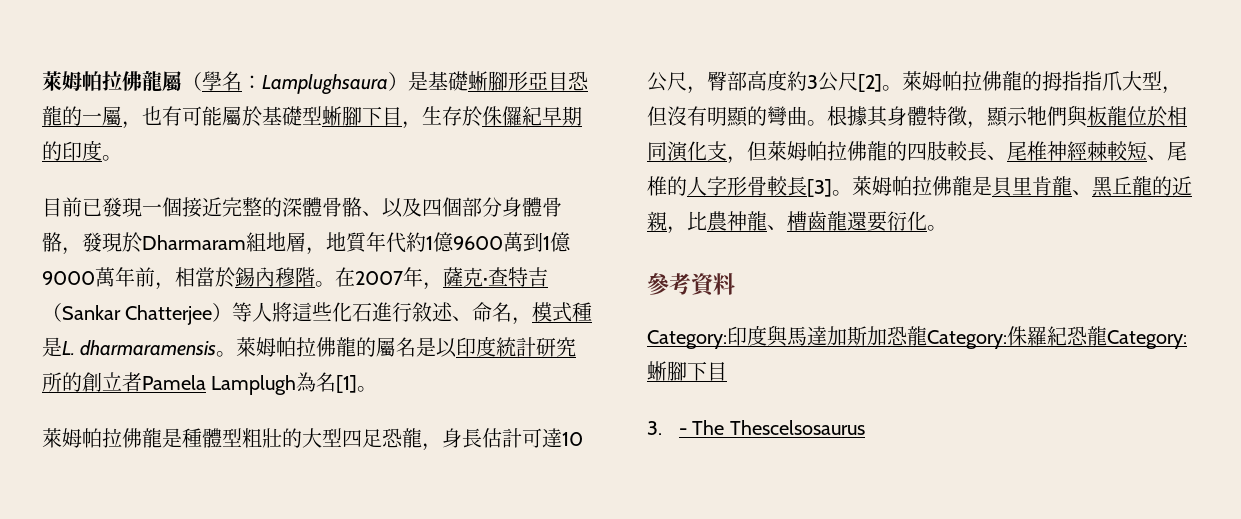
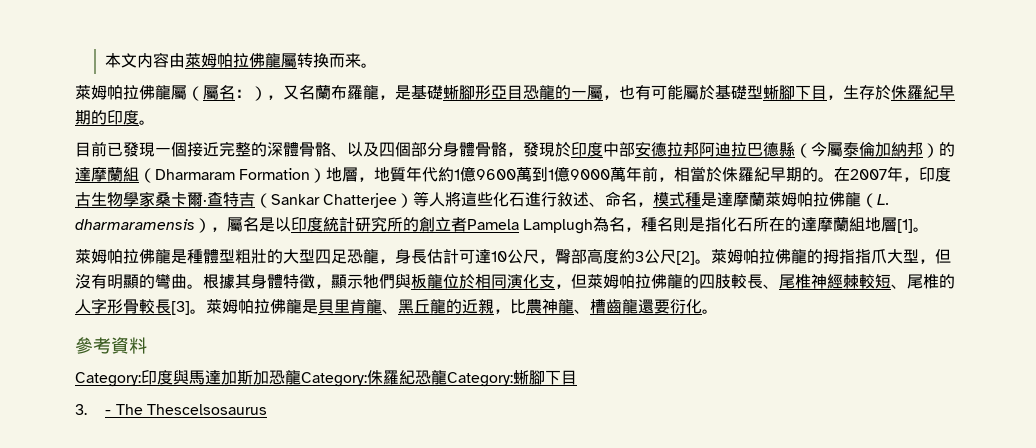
- 萊姆帕拉佛龍屬（學名：Lamplughsaura）是基礎蜥腳形亞目恐龍的一屬，也有可能屬於基礎型蜥腳下目，生存於侏儸紀早期的印度。
+ 本文内容由萊姆帕拉佛龍屬转换而来。
+ 萊姆帕拉佛龍屬（屬名：），又名蘭布羅龍，是基礎蜥腳形亞目恐龍的一屬，也有可能屬於基礎型蜥腳下目，生存於侏羅紀早期的印度。
- 目前已發現一個接近完整的深體骨骼、以及四個部分身體骨骼，發現於Dharmaram組地層，地質年代約1億9600萬到1億9000萬年前，相當於錫內穆階。在2007年，薩克·查特吉（Sankar Chatterjee）等人將這些化石進行敘述、命名，模式種是L. dharmaramensis。萊姆帕拉佛龍的屬名是以印度統計研究所的創立者Pamela Lamplugh為名[1]。
+ 目前已發現一個接近完整的深體骨骼、以及四個部分身體骨骼，發現於印度中部安德拉邦阿迪拉巴德縣（今屬泰倫加納邦）的達摩蘭組（Dharmaram Formation）地層，地質年代約1億9600萬到1億9000萬年前，相當於侏羅紀早期的。在2007年，印度古生物學家桑卡爾·查特吉（Sankar Chatterjee）等人將這些化石進行敘述、命名，模式種是達摩蘭萊姆帕拉佛龍（L. dharmaramensis），屬名是以印度統計研究所的創立者Pamela Lamplugh為名，種名則是指化石所在的達摩蘭組地層[1]。

